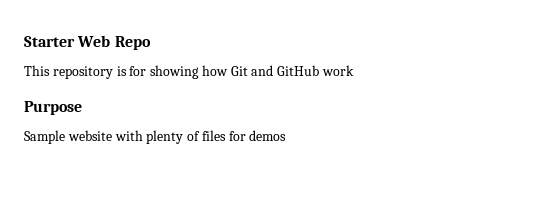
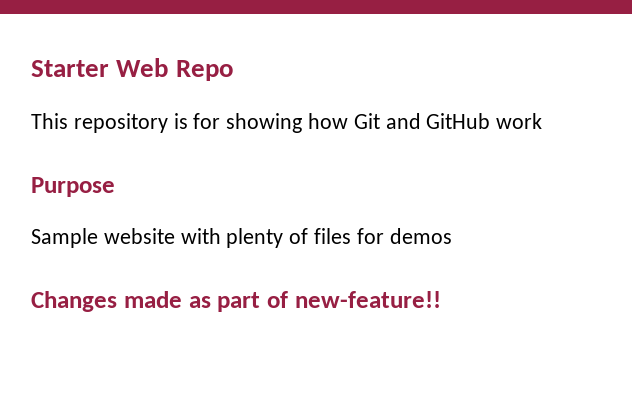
+ Changes made as part of new-feature!!

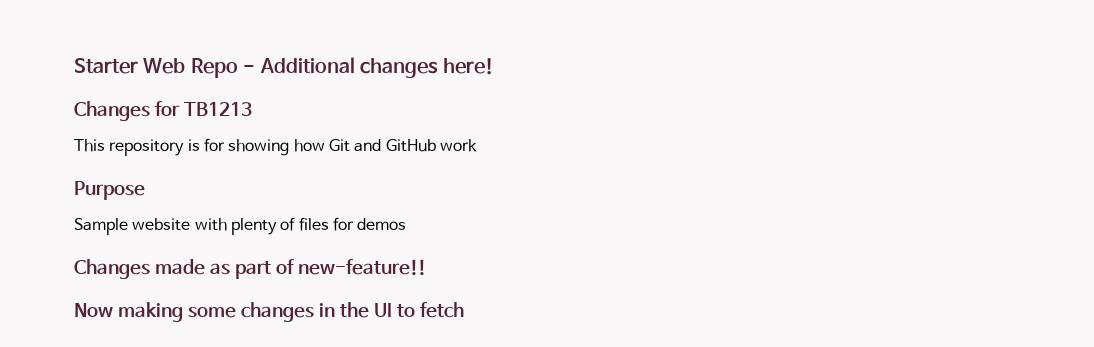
- Starter Web Repo
+ Starter Web Repo - Additional changes here!
+ Changes for TB1213
+ Now making some changes in the UI to fetch

